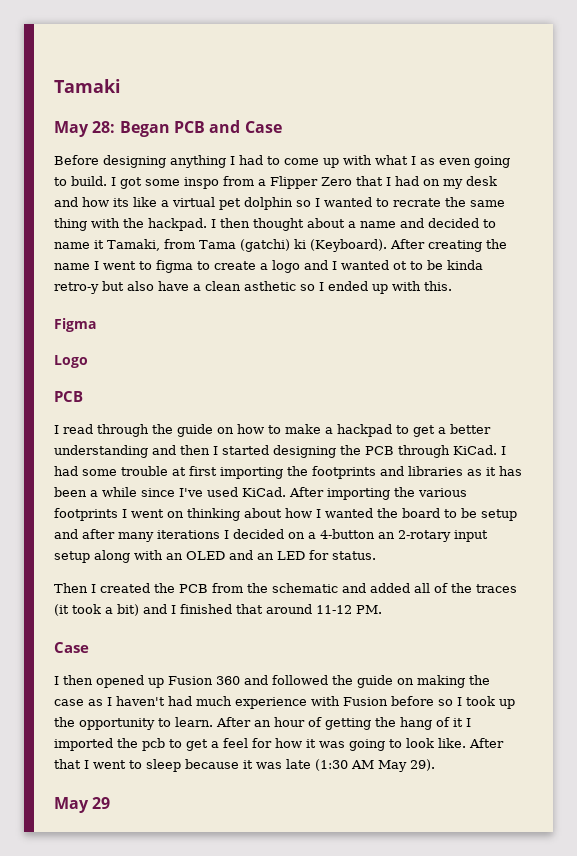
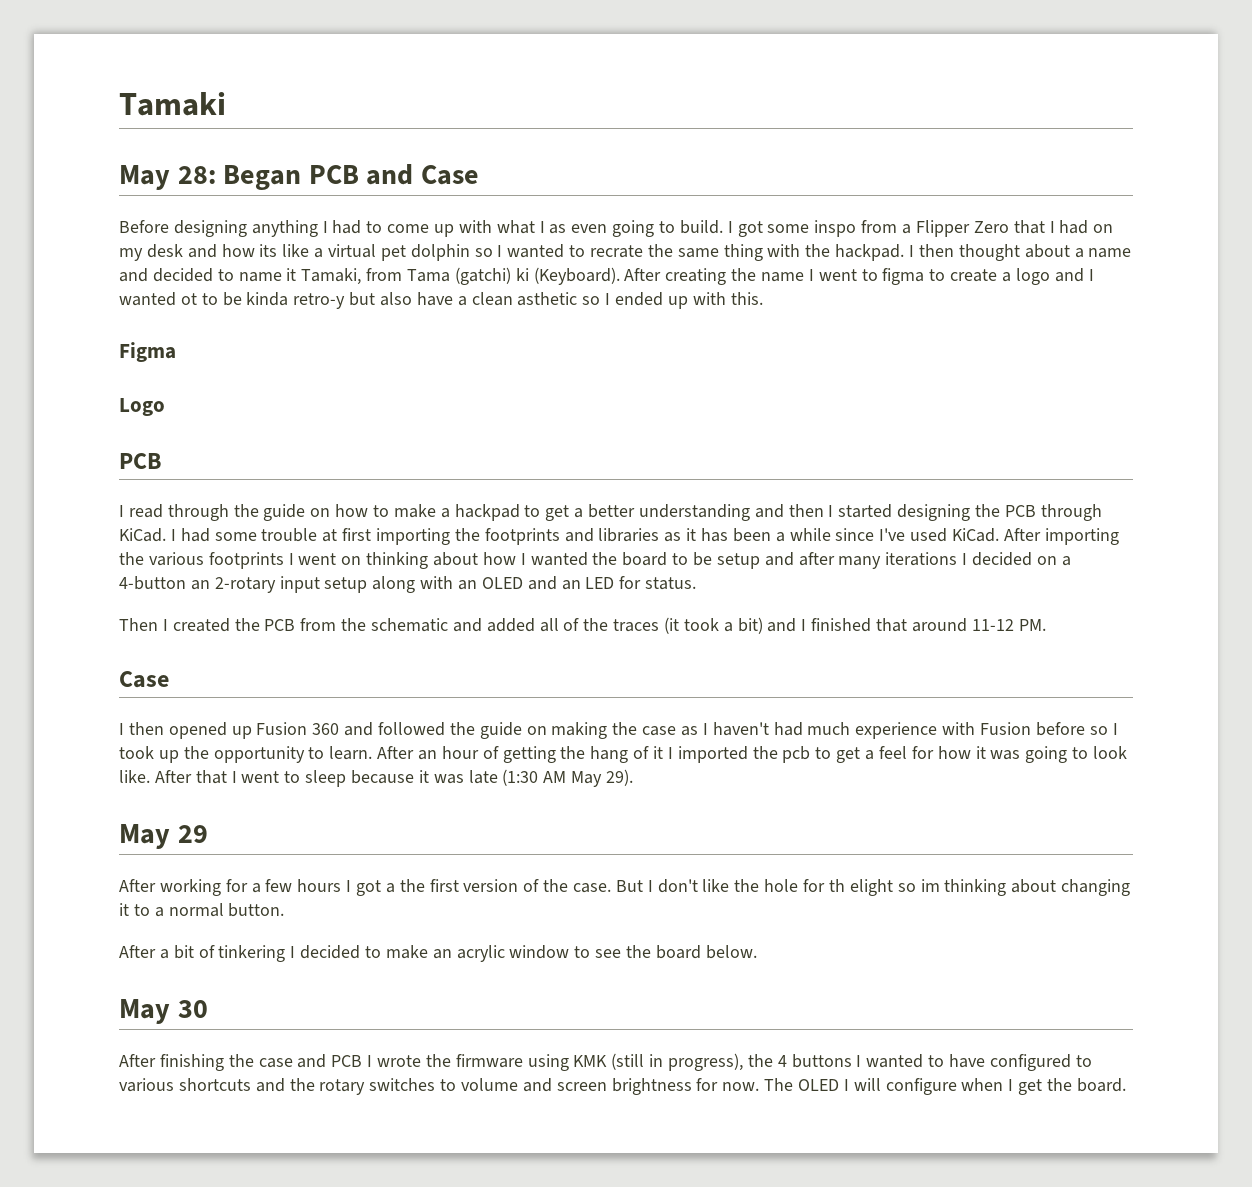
+ After working for a few hours I got a the first version of the case. But I don't like the hole for th elight so im thinking about changing it to a normal button.
+ After a bit of tinkering I decided to make an acrylic window to see the board below.
+ May 30
+ After finishing the case and PCB I wrote the firmware using KMK (still in progress), the 4 buttons I wanted to have configured to various shortcuts and the rotary switches to volume and screen brightness for now. The OLED I will configure when I get the board.

